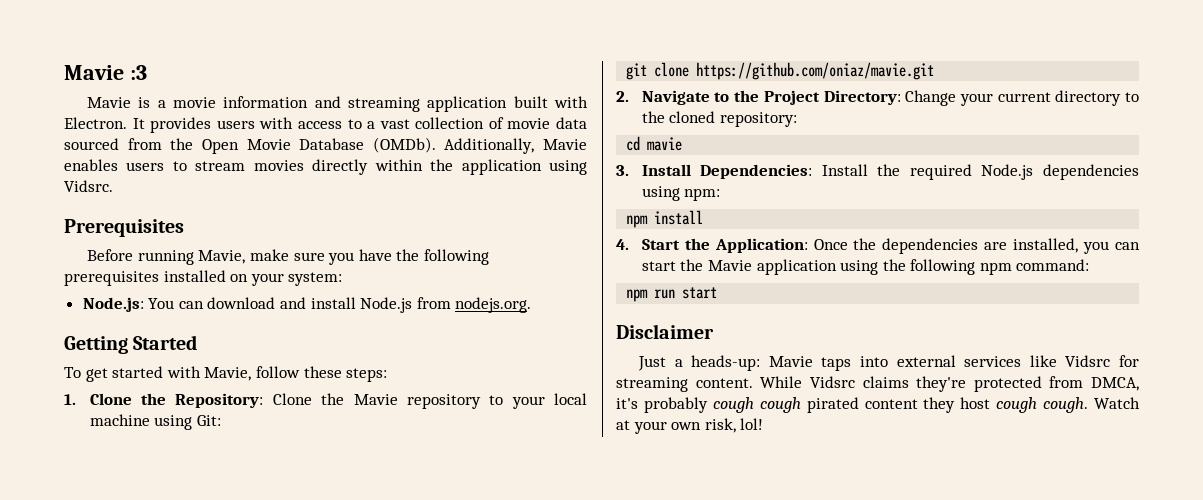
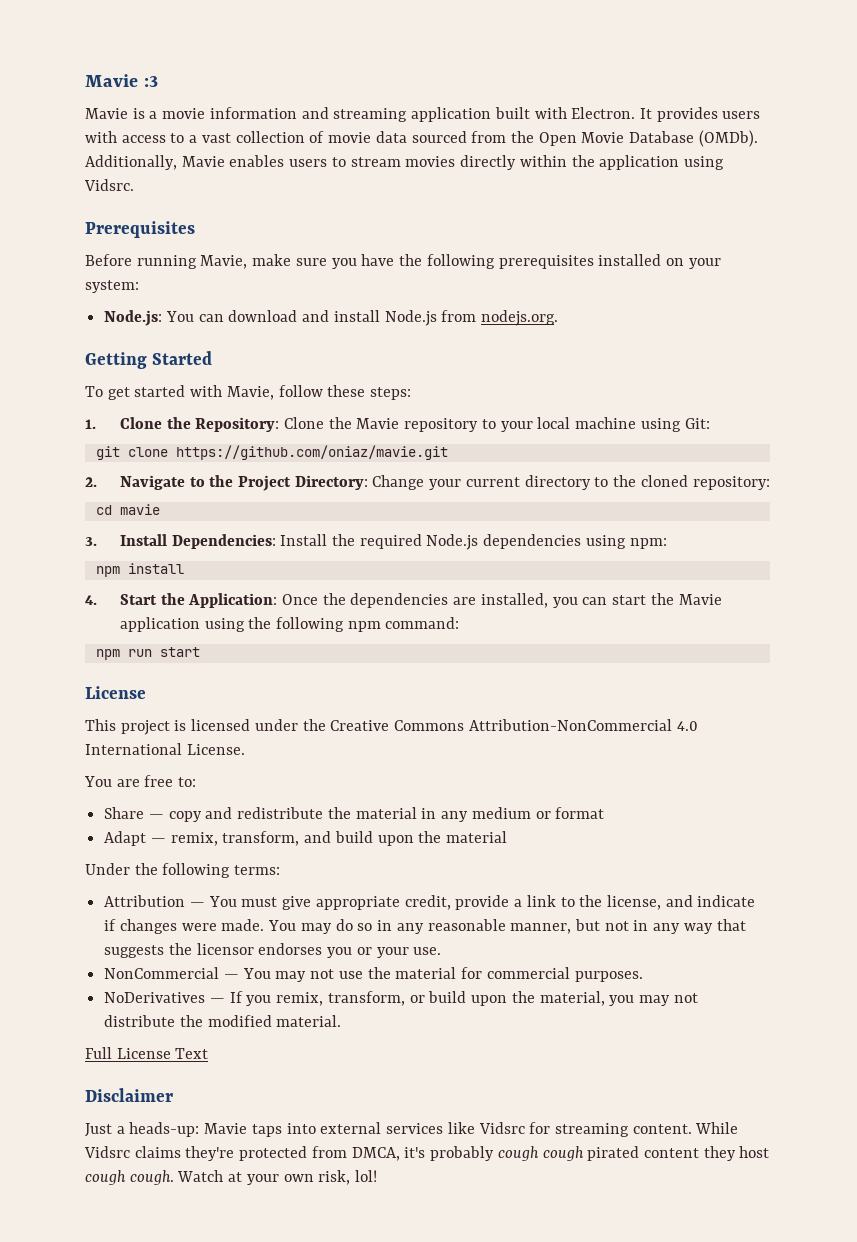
  npm run start
+ License
+ This project is licensed under the Creative Commons Attribution-NonCommercial 4.0 International License.
+ You are free to:
+ Share — copy and redistribute the material in any medium or format
+ Adapt — remix, transform, and build upon the material
+ Under the following terms:
+ Attribution — You must give appropriate credit, provide a link to the license, and indicate if changes were made. You may do so in any reasonable manner, but not in any way that suggests the licensor endorses you or your use.
+ NonCommercial — You may not use the material for commercial purposes.
+ NoDerivatives — If you remix, transform, or build upon the material, you may not distribute the modified material.
+ Full License Text

